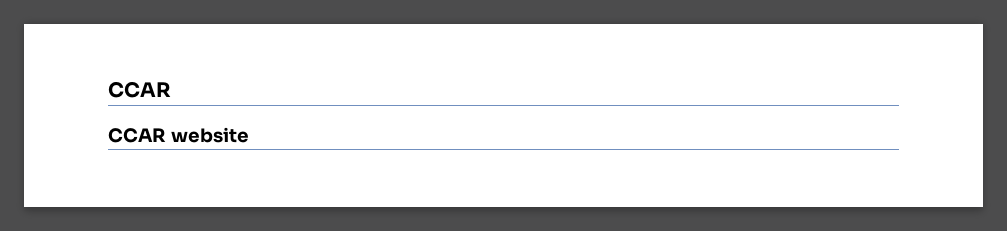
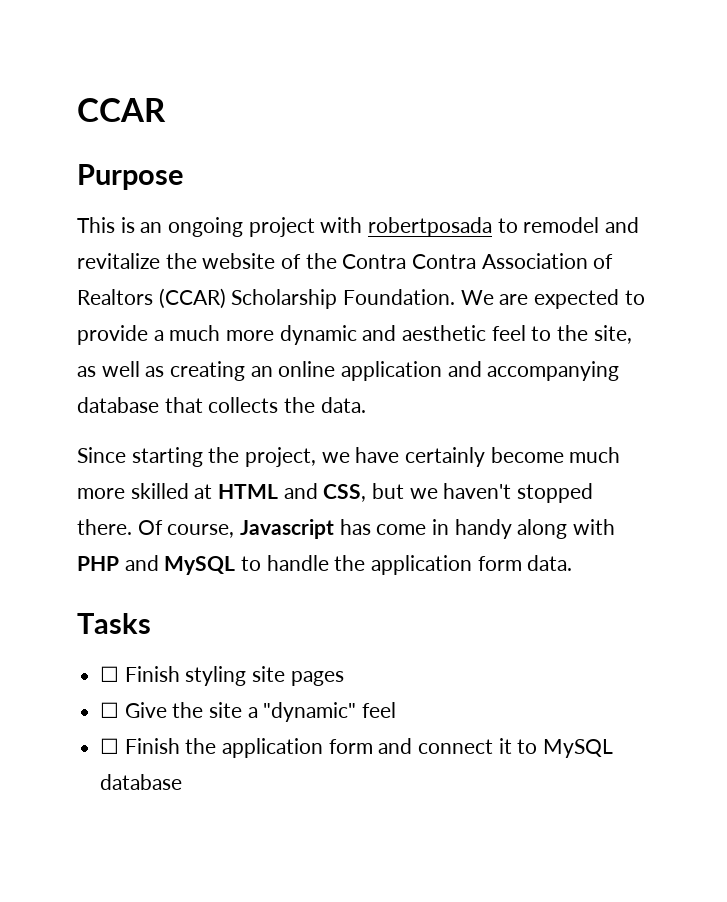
- CCAR website
+ Purpose
+ This is an ongoing project with robertposada to remodel and revitalize the website of the Contra Contra Association of Realtors (CCAR) Scholarship Foundation. We are expected to provide a much more dynamic and aesthetic feel to the site, as well as creating an online application and accompanying database that collects the data.
+ Since starting the project, we have certainly become much more skilled at HTML and CSS, but we haven't stopped there. Of course, Javascript has come in handy along with PHP and MySQL to handle the application form data.
+ Tasks
+ ☐ Finish styling site pages
+ ☐ Give the site a "dynamic" feel
+ ☐ Finish the application form and connect it to MySQL database

